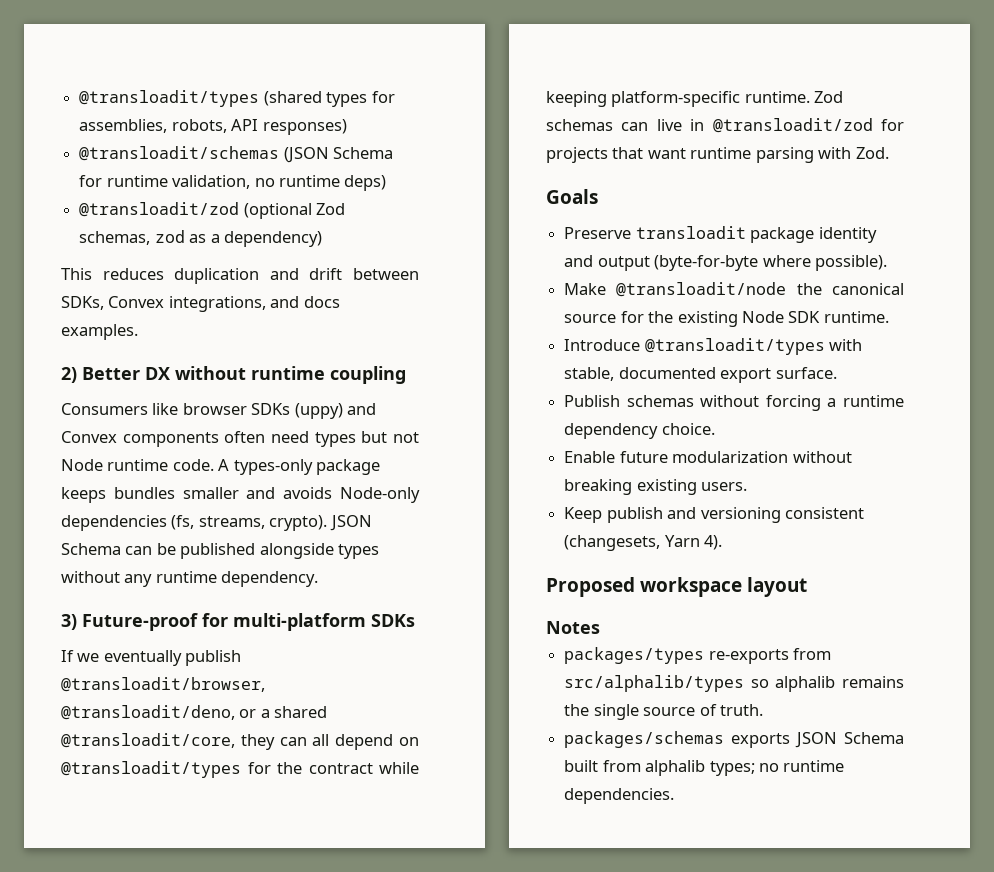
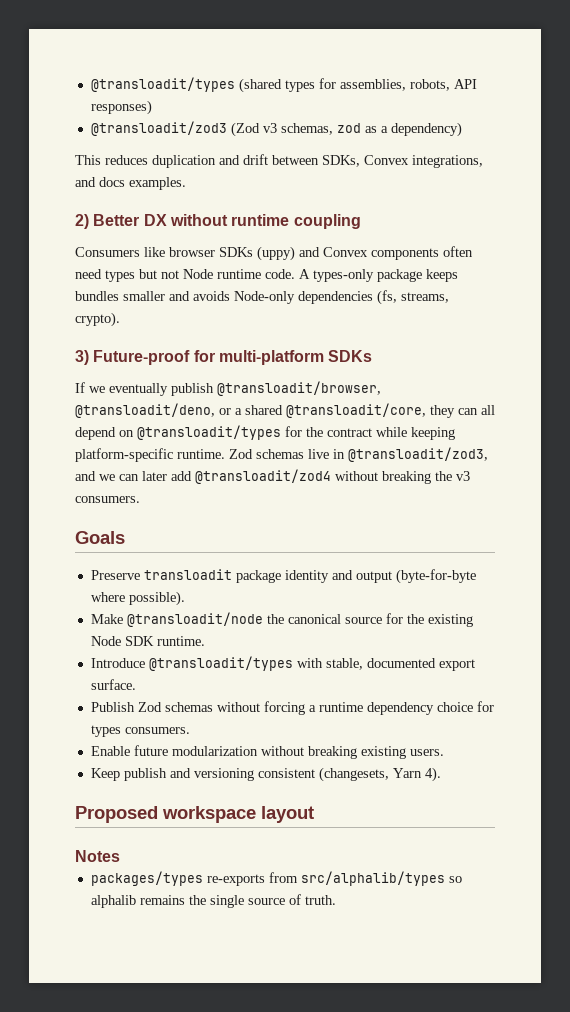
- @transloadit/schemas (JSON Schema for runtime validation, no runtime deps)
- @transloadit/zod (optional Zod schemas, zod as a dependency)
+ @transloadit/zod3 (Zod v3 schemas, zod as a dependency)
- JSON Schema can be published alongside types without any runtime dependency.
- Zod schemas can live in @transloadit/zod for projects that want runtime parsing with Zod.
+ Zod schemas live in @transloadit/zod3, and we can later add @transloadit/zod4 without breaking the v3 consumers.
- Publish schemas without forcing a runtime dependency choice.
+ Publish Zod schemas without forcing a runtime dependency choice for types consumers.
- packages/schemas exports JSON Schema built from alphalib types; no runtime dependencies.

